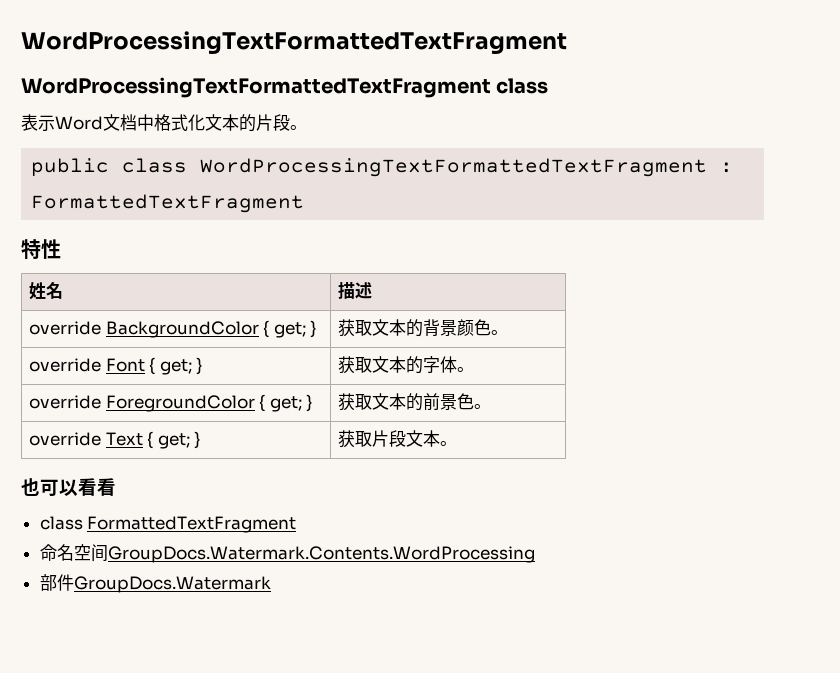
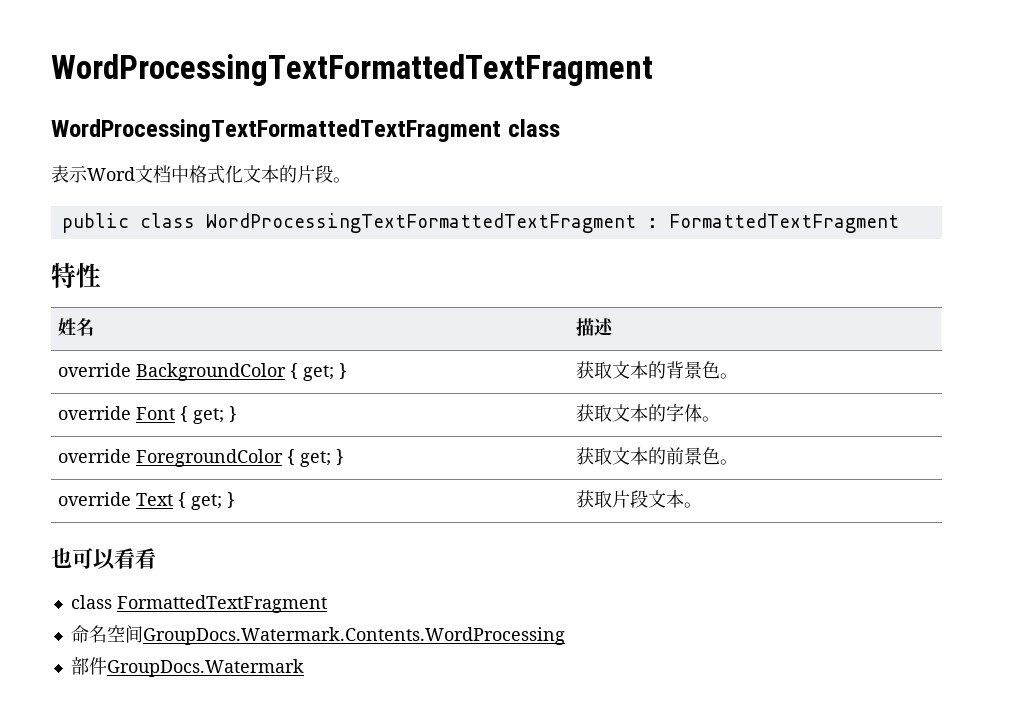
- override BackgroundColor { get; } | 获取文本的背景颜色。
+ override BackgroundColor { get; } | 获取文本的背景色。

